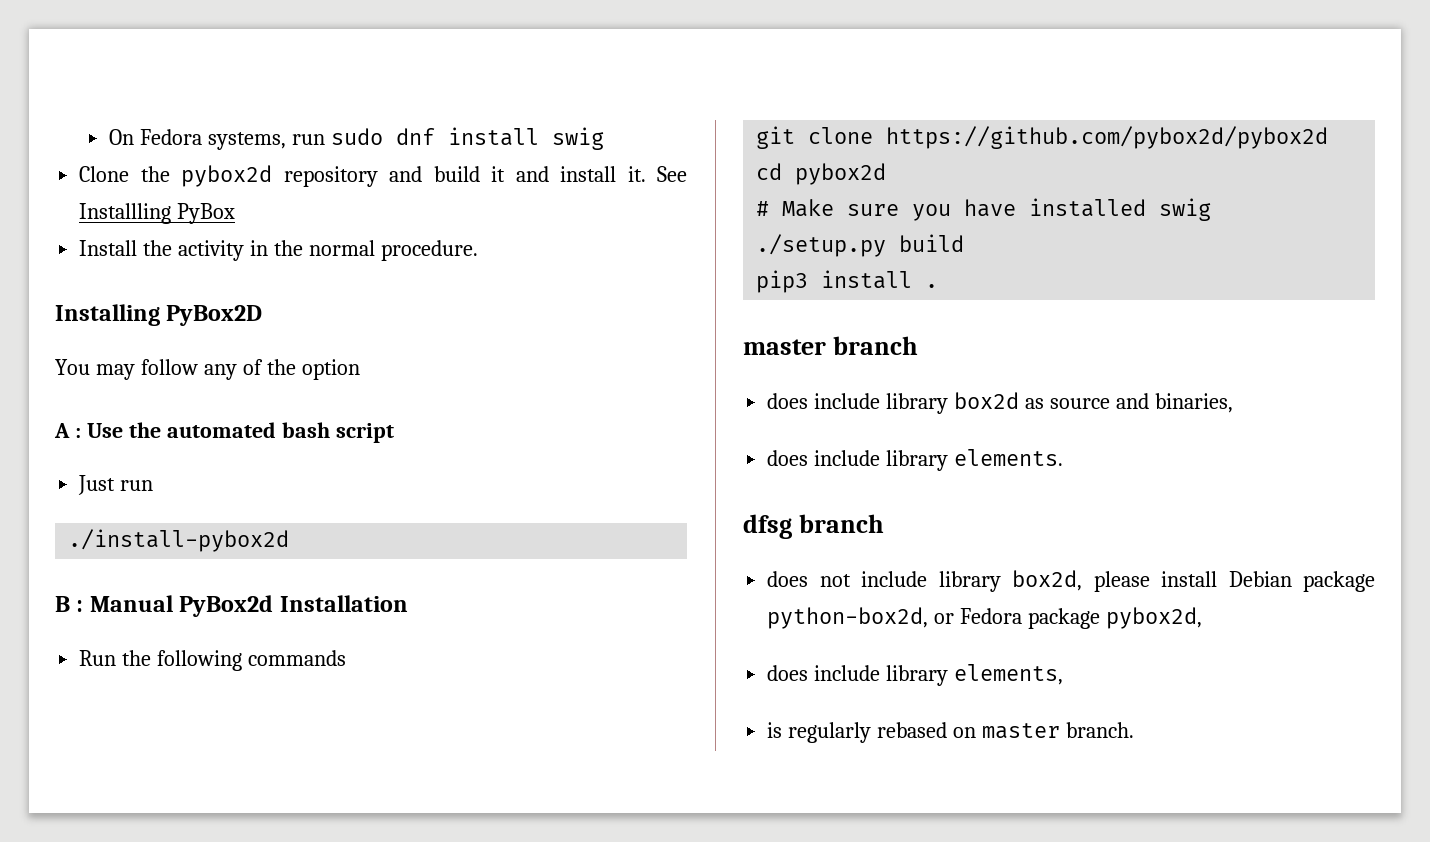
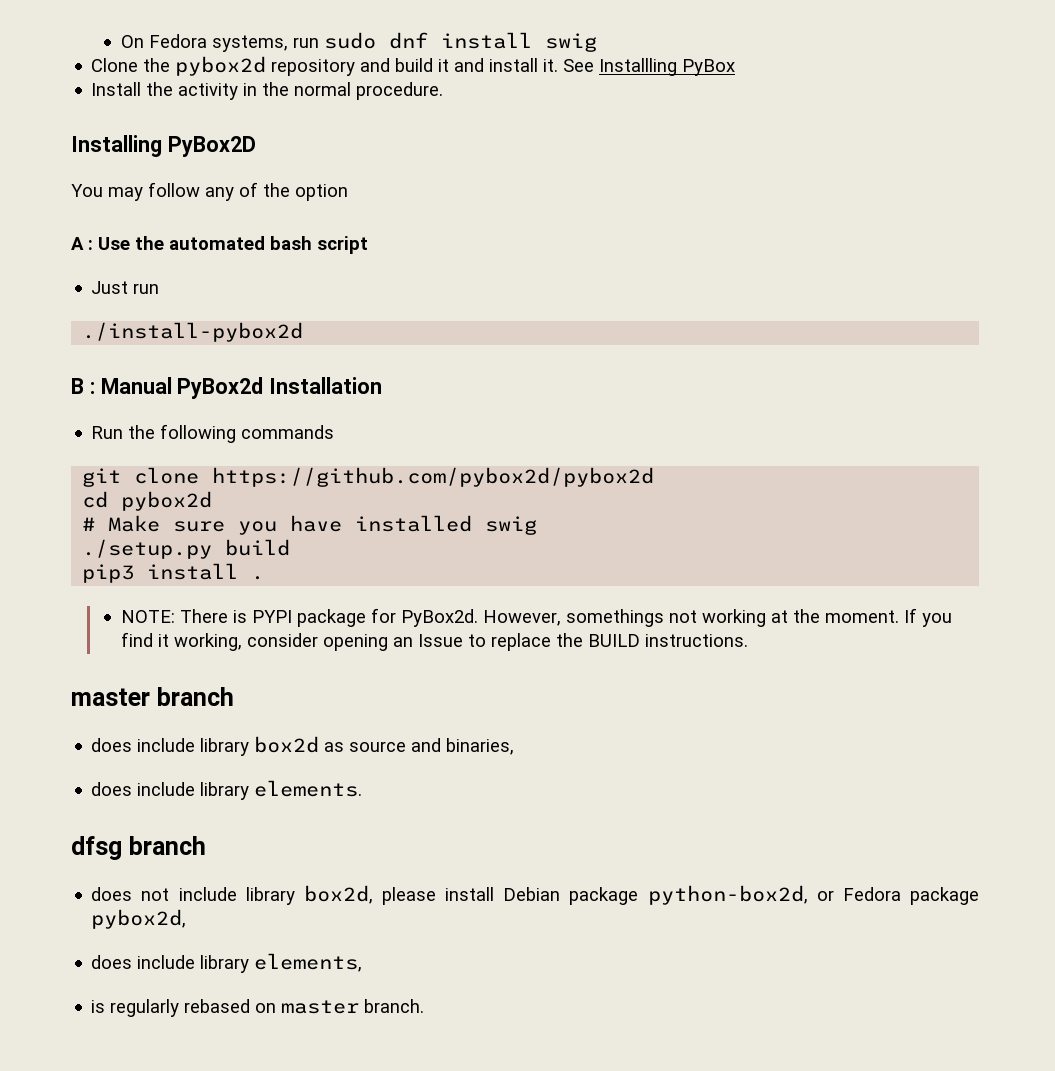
+ NOTE: There is PYPI package for PyBox2d. However, somethings not working at the moment. If you find it working, consider opening an Issue to replace the BUILD instructions.

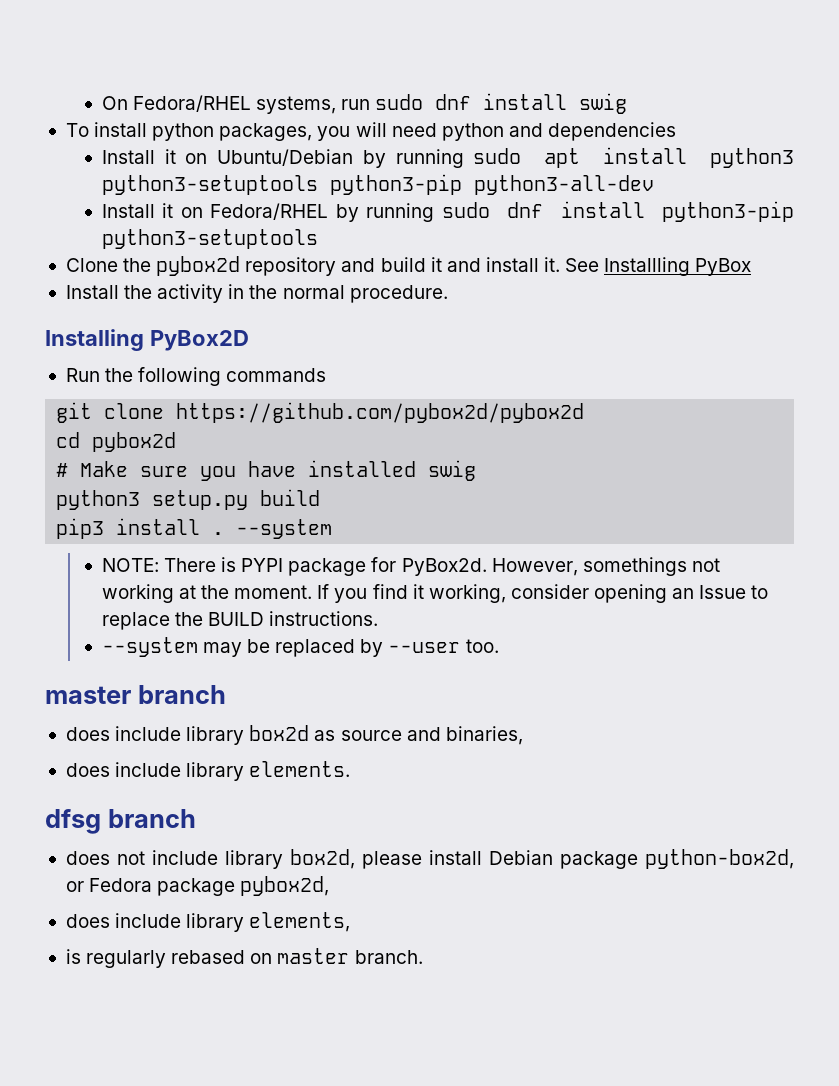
- On Fedora systems, run sudo dnf install swig
+ On Fedora/RHEL systems, run sudo dnf install swig
+ To install python packages, you will need python and dependencies
+ Install it on Ubuntu/Debian by running sudo apt install python3 python3-setuptools python3-pip python3-all-dev
+ Install it on Fedora/RHEL by running sudo dnf install python3-pip python3-setuptools
- You may follow any of the option
- A : Use the automated bash script
- Just run
- ./install-pybox2d
- B : Manual PyBox2d Installation
- ./setup.py build
+ python3 setup.py build
- pip3 install .
+ pip3 install . --system
+ --system may be replaced by --user too.

